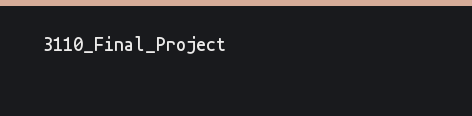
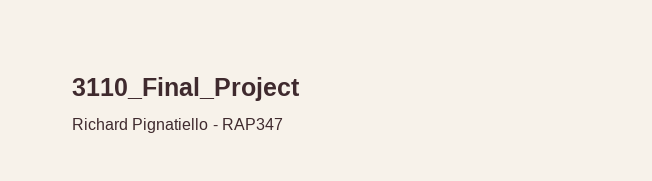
+ Richard Pignatiello - RAP347

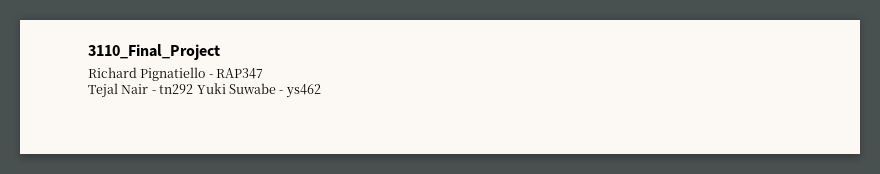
+ Tejal Nair - tn292 Yuki Suwabe - ys462

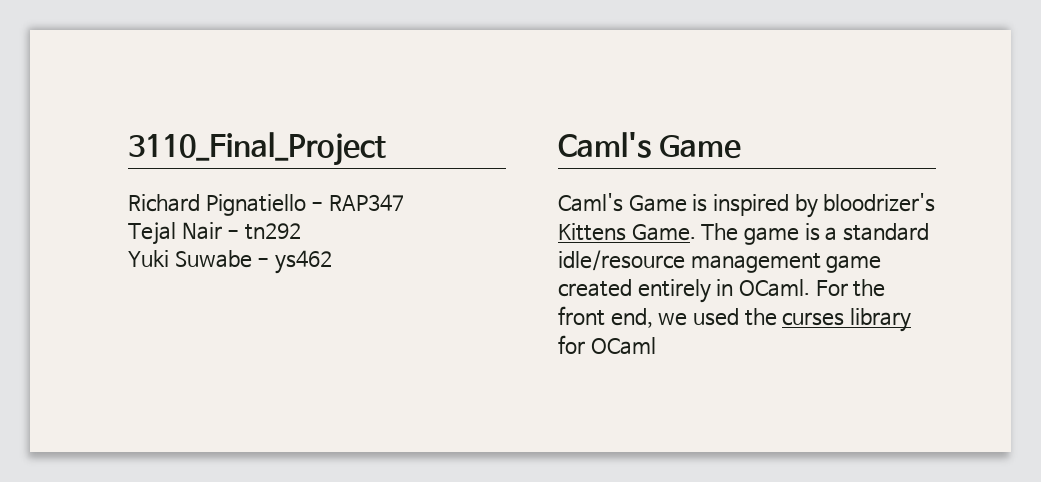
- Tejal Nair - tn292 Yuki Suwabe - ys462
+ Tejal Nair - tn292
+ Yuki Suwabe - ys462
+ Caml's Game
+ Caml's Game is inspired by bloodrizer's Kittens Game. The game is a standard idle/resource management game created entirely in OCaml. For the front end, we used the curses library for OCaml

